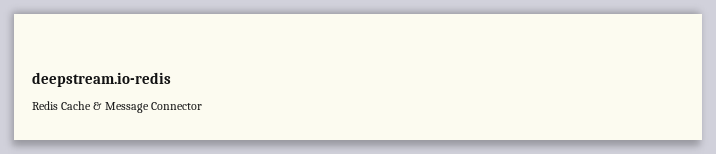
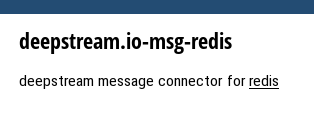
- deepstream.io-redis
- Redis Cache & Message Connector
+ deepstream.io-msg-redis
+ deepstream message connector for redis

